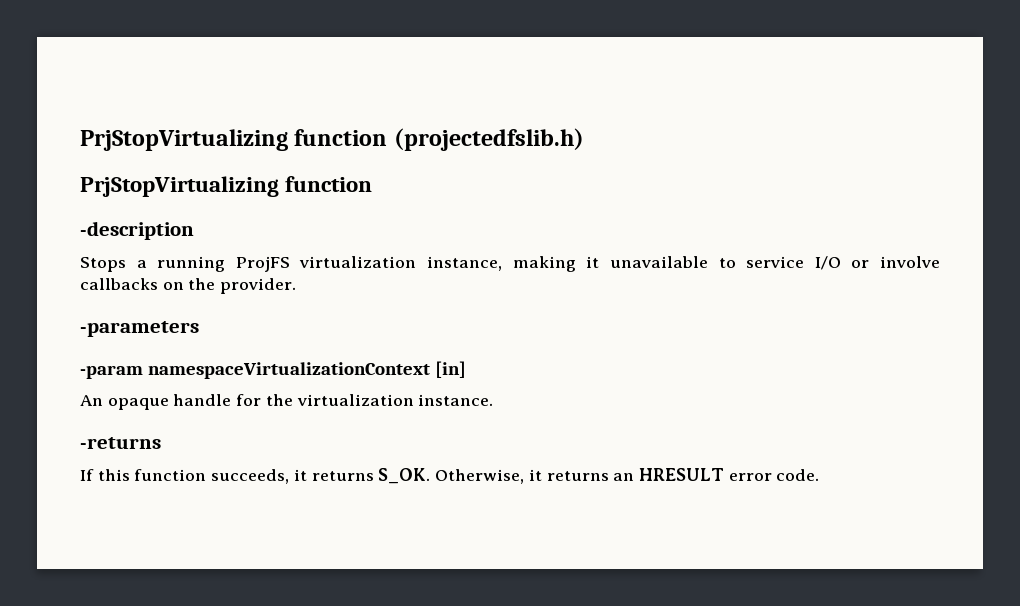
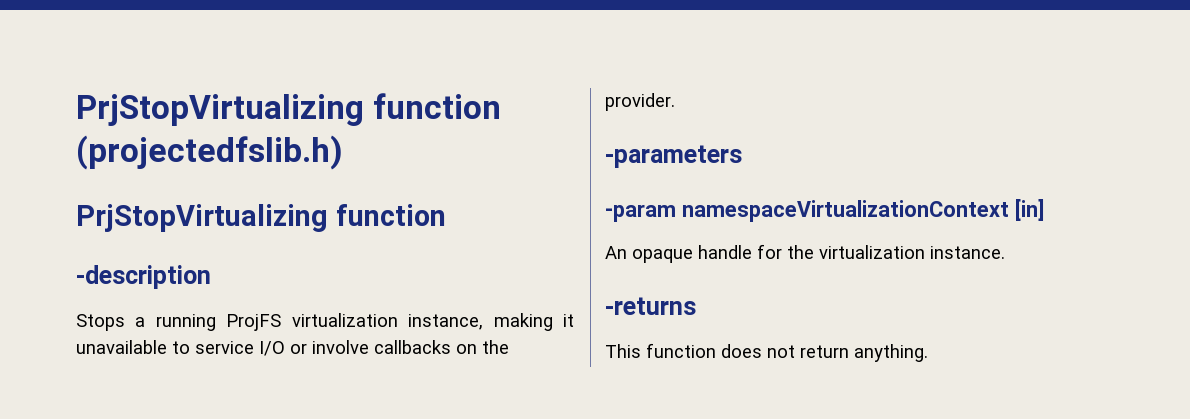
- If this function succeeds, it returns S_OK. Otherwise, it returns an HRESULT error code.
+ This function does not return anything.

